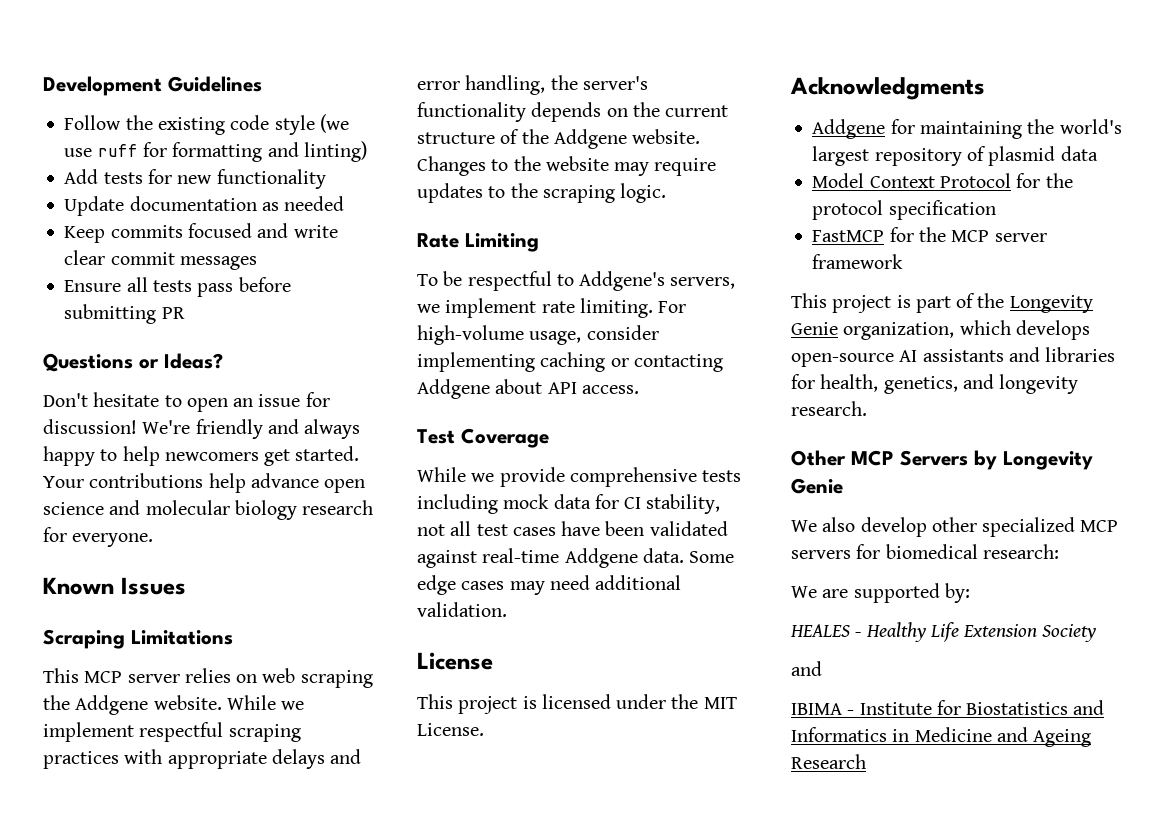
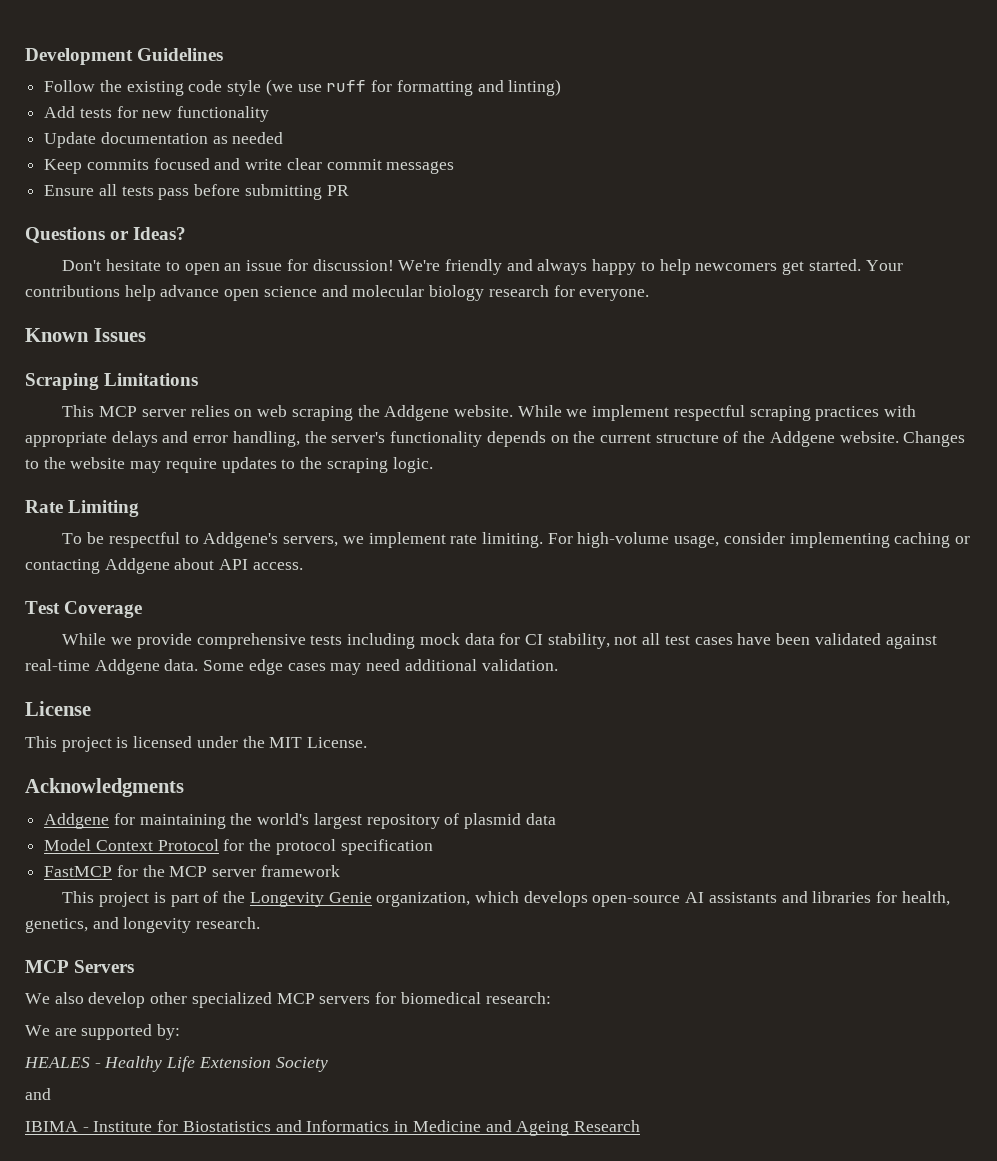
- Other MCP Servers by Longevity Genie
+ MCP Servers

